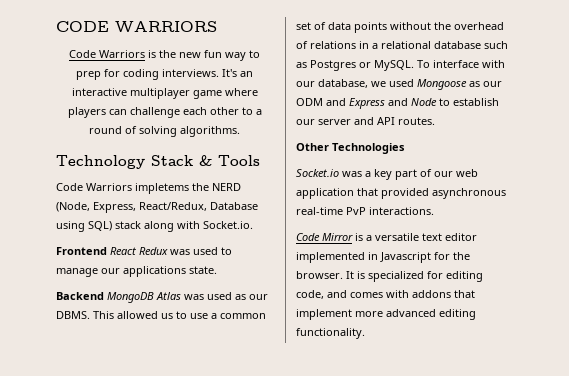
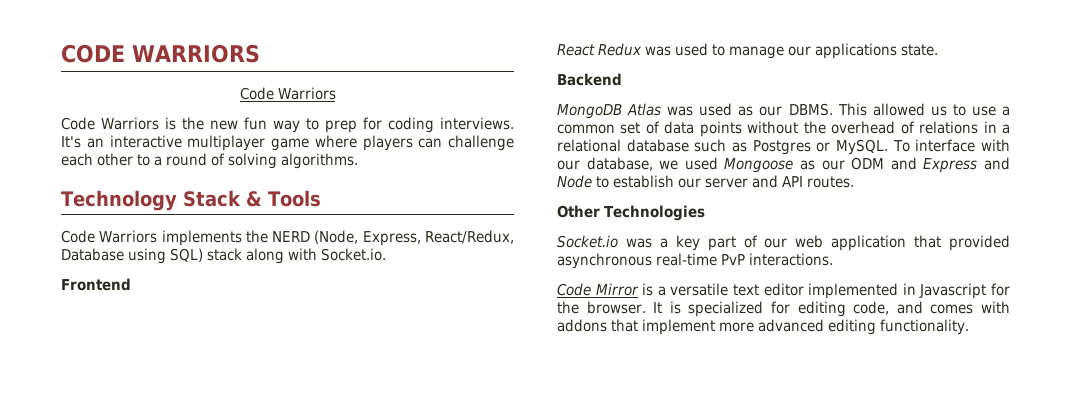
  CODE WARRIORS
+ Code Warriors
- Code Warriors impletems the NERD (Node, Express, React/Redux, Database using SQL) stack along with Socket.io.
+ Code Warriors implements the NERD (Node, Express, React/Redux, Database using SQL) stack along with Socket.io.
- Frontend React Redux was used to manage our applications state.
+ Frontend
+ React Redux was used to manage our applications state.
- Backend MongoDB Atlas was used as our DBMS.
+ Backend
+ MongoDB Atlas was used as our DBMS.

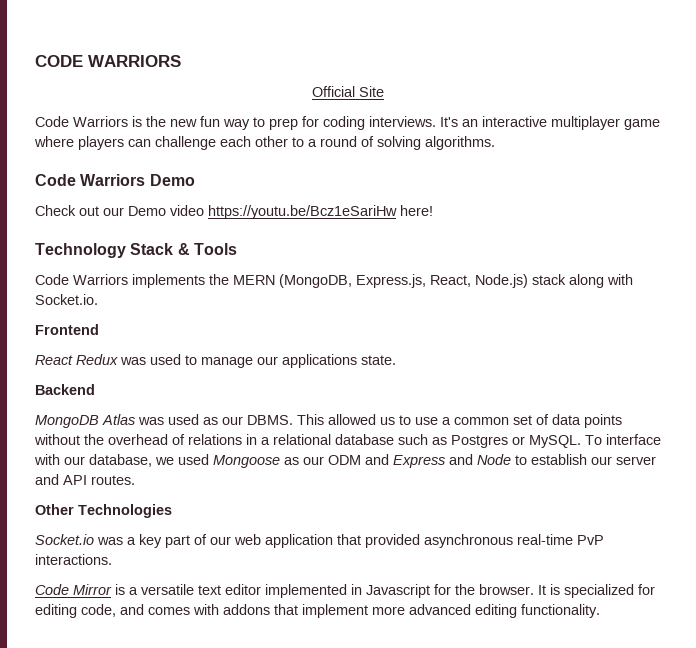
  CODE WARRIORS
- Code Warriors
+ Official Site
+ Code Warriors Demo
+ Check out our Demo video https://youtu.be/Bcz1eSariHw here!
- Code Warriors implements the NERD (Node, Express, React/Redux, Database using SQL) stack along with Socket.io.
+ Code Warriors implements the MERN (MongoDB, Express.js, React, Node.js) stack along with Socket.io.

